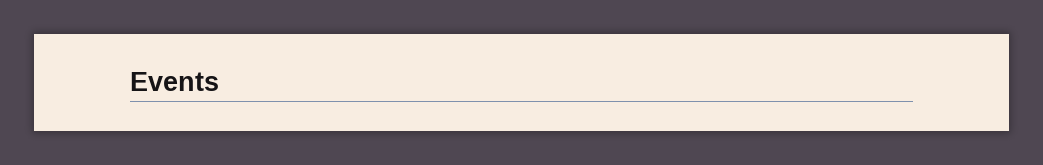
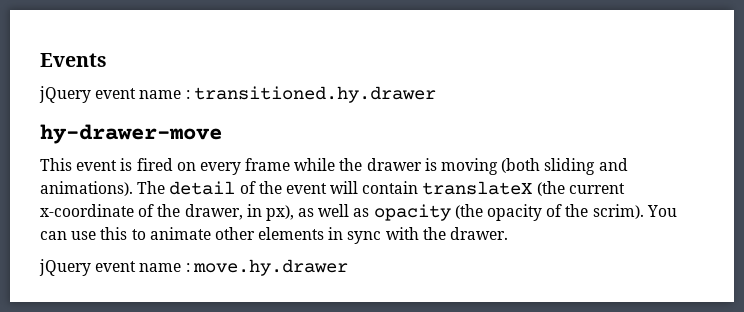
+ jQuery event name : transitioned.hy.drawer
+ hy-drawer-move
+ This event is fired on every frame while the drawer is moving (both sliding and animations). The detail of the event will contain translateX (the current x-coordinate of the drawer, in px), as well as opacity (the opacity of the scrim). You can use this to animate other elements in sync with the drawer.
+ jQuery event name : move.hy.drawer

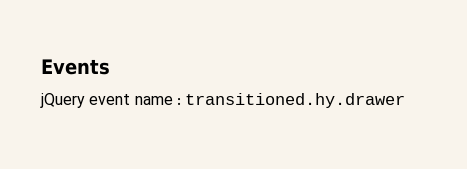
- hy-drawer-move
- This event is fired on every frame while the drawer is moving (both sliding and animations). The detail of the event will contain translateX (the current x-coordinate of the drawer, in px), as well as opacity (the opacity of the scrim). You can use this to animate other elements in sync with the drawer.
- jQuery event name : move.hy.drawer

